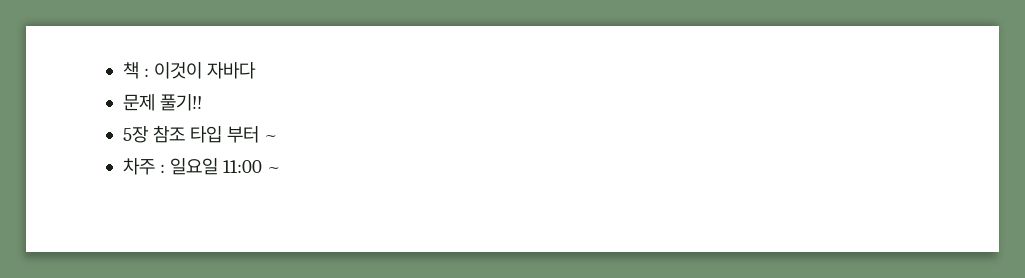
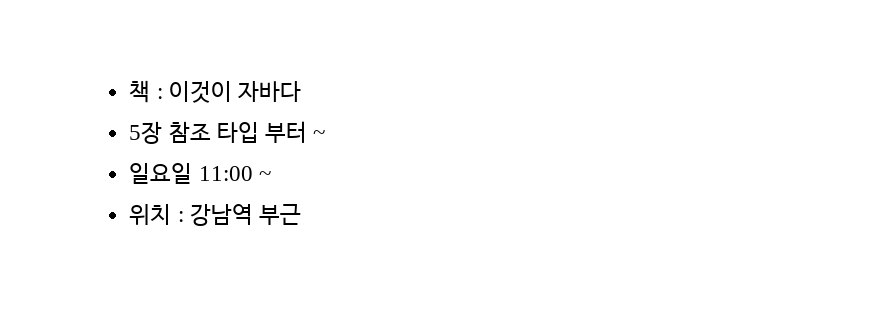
- 문제 풀기!!
- 차주 : 일요일 11:00 ~
+ 일요일 11:00 ~
+ 위치 : 강남역 부근

